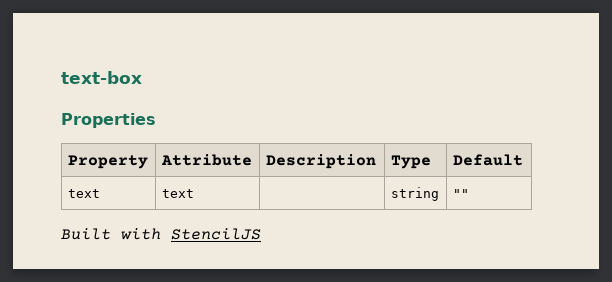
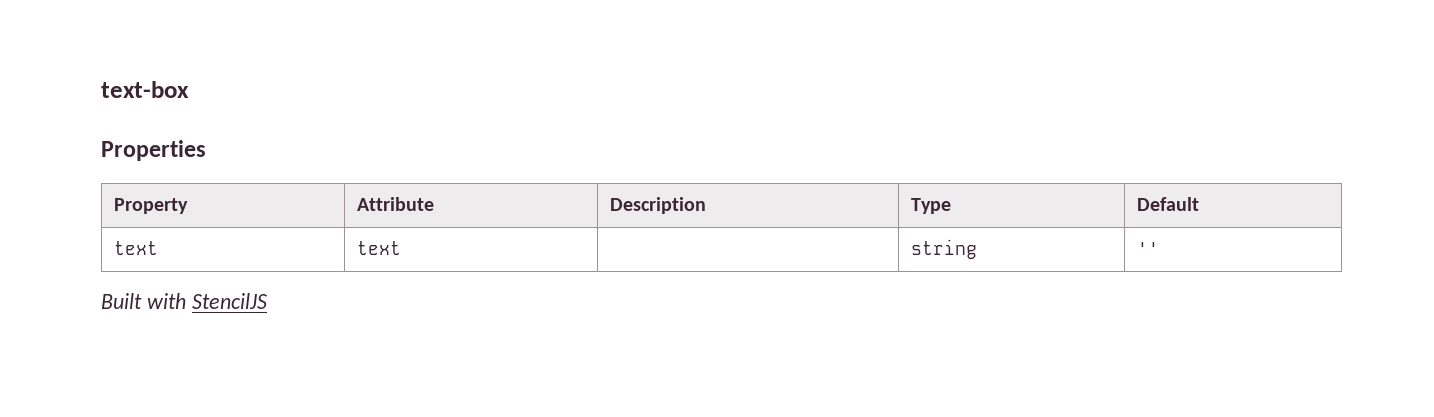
- text | text | | string | ""
+ text | text | | string | ''

